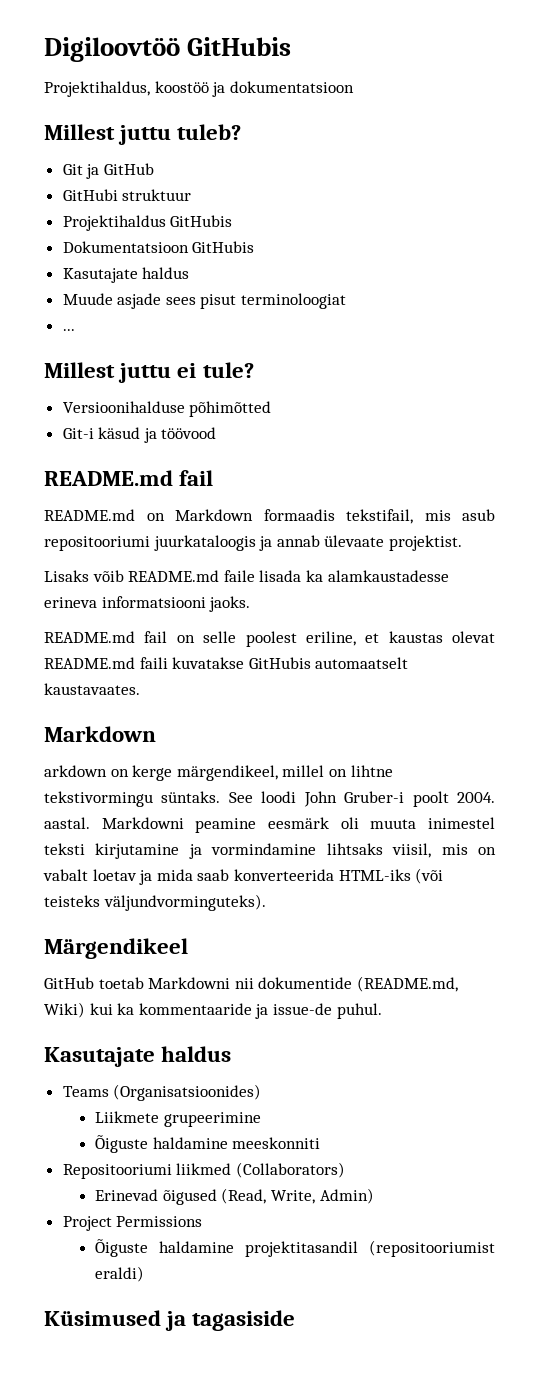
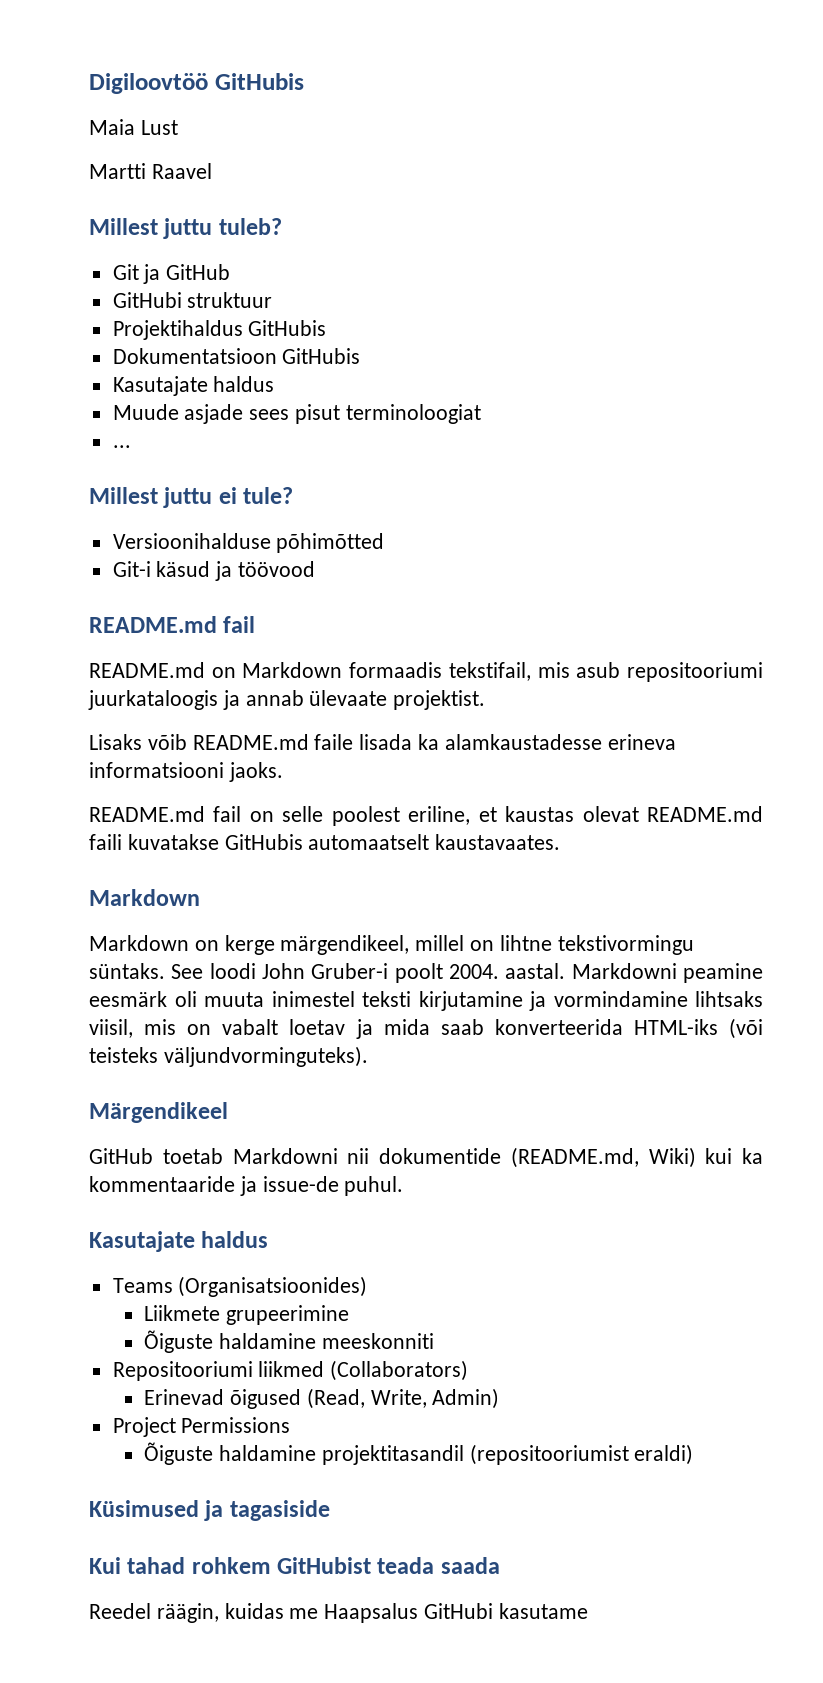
- Projektihaldus, koostöö ja dokumentatsioon
+ Maia Lust
+ Martti Raavel
- arkdown on kerge märgendikeel, millel on lihtne tekstivormingu süntaks.
+ Markdown on kerge märgendikeel, millel on lihtne tekstivormingu süntaks.
+ Kui tahad rohkem GitHubist teada saada
+ Reedel räägin, kuidas me Haapsalus GitHubi kasutame

